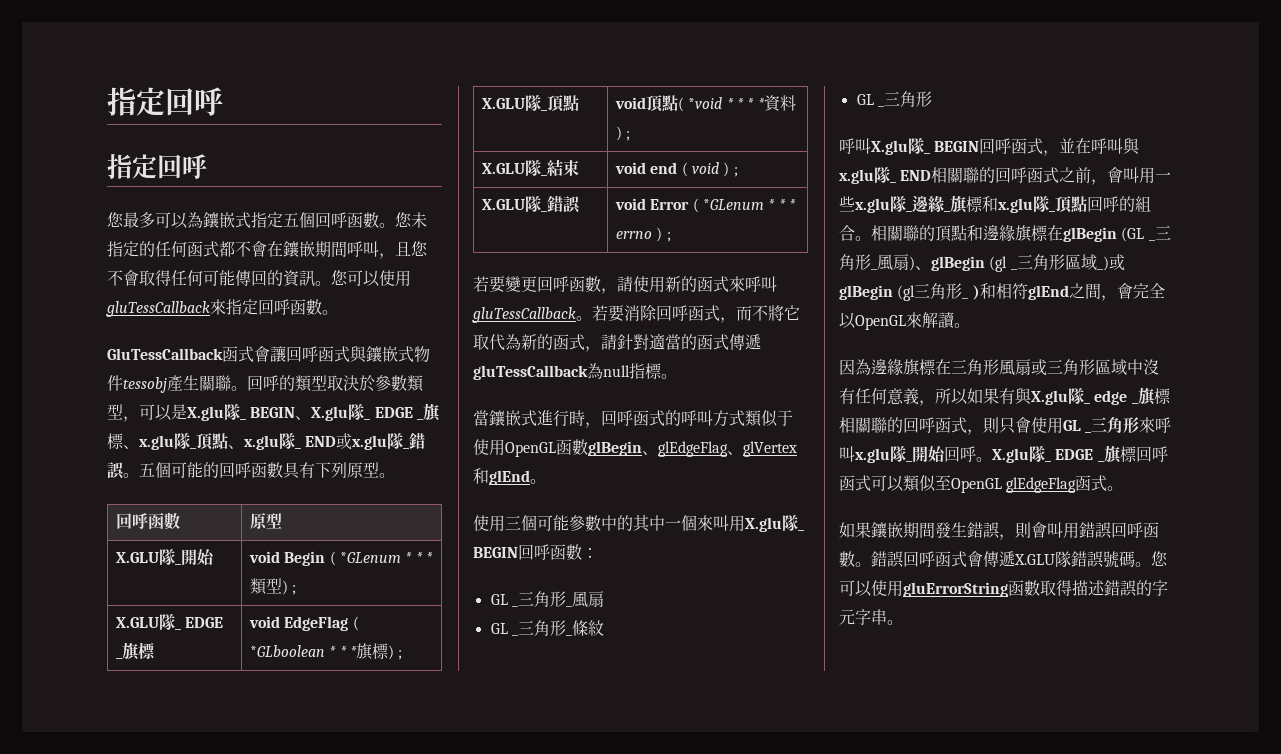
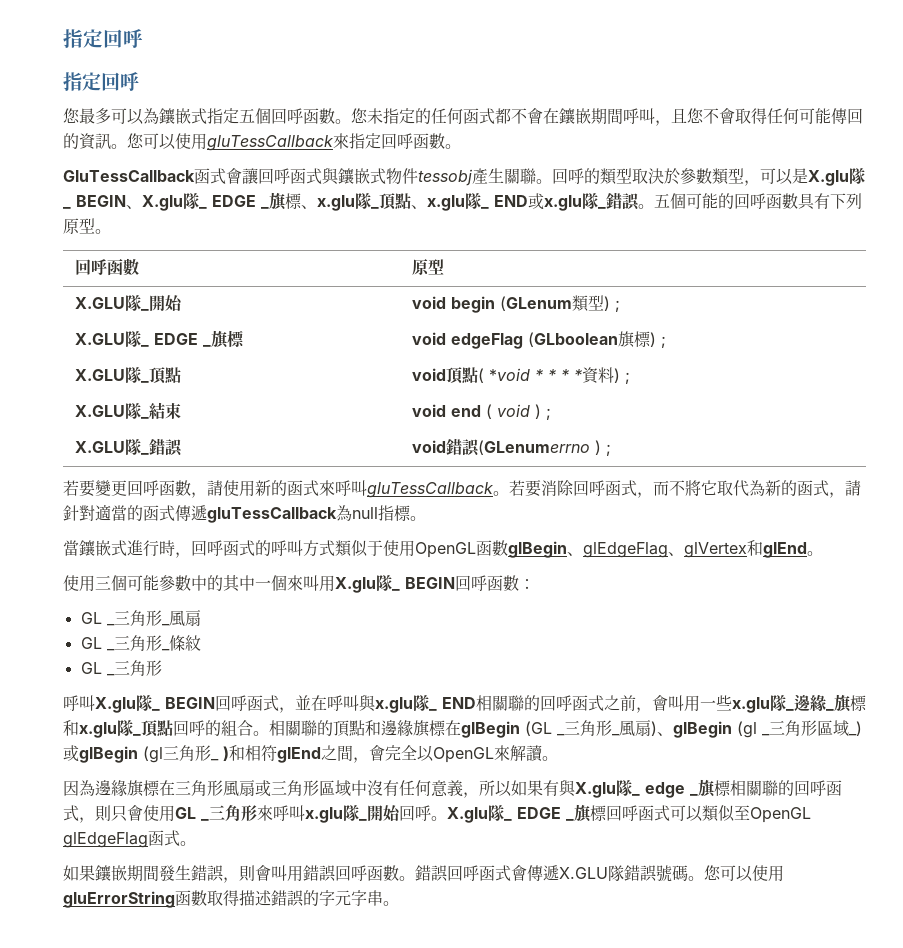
- X.GLU隊_開始 | void Begin ( *GLenum * * *類型) ;
+ X.GLU隊_開始 | void begin (GLenum類型) ;
- X.GLU隊_ EDGE _旗標 | void EdgeFlag ( *GLboolean * * *旗標) ;
+ X.GLU隊_ EDGE _旗標 | void edgeFlag (GLboolean旗標) ;
- X.GLU隊_錯誤 | void Error ( *GLenum * * * errno ) ;
+ X.GLU隊_錯誤 | void錯誤(GLenumerrno ) ;

